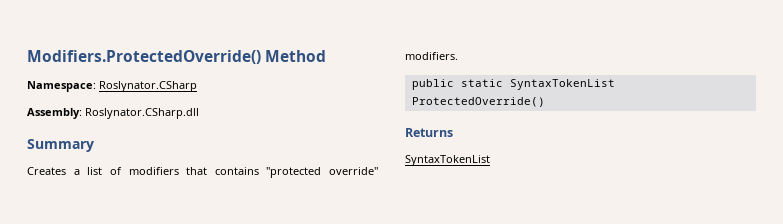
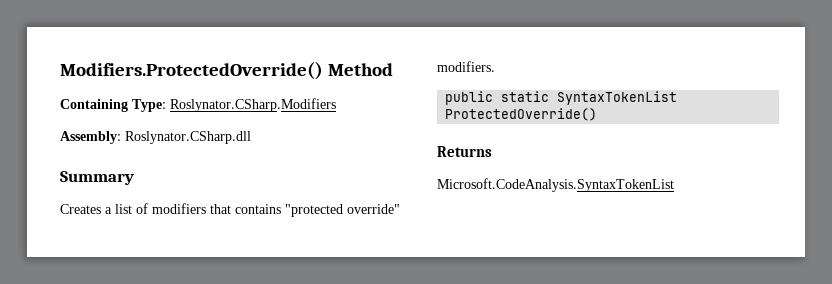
- Namespace: Roslynator.CSharp
+ Containing Type: Roslynator.CSharp.Modifiers
  Returns
- SyntaxTokenList
+ Microsoft.CodeAnalysis.SyntaxTokenList

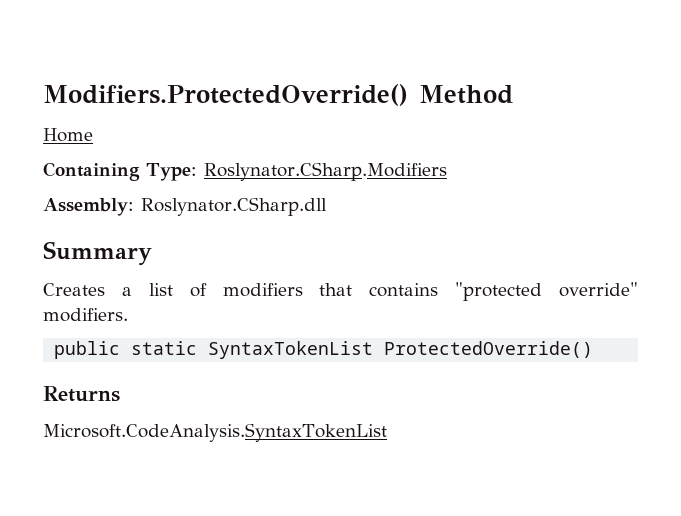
+ Home

